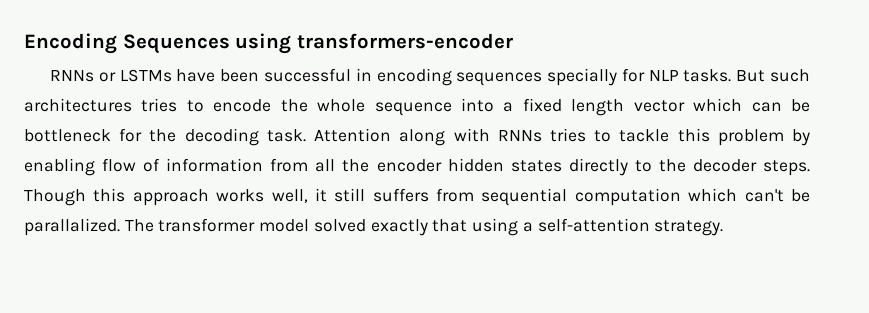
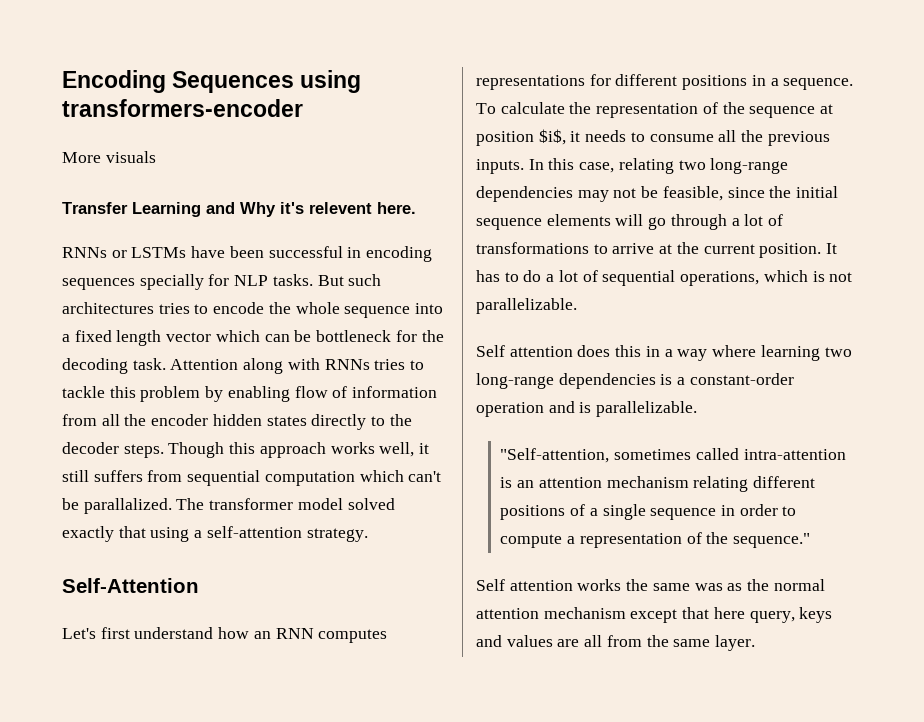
+ More visuals
+ Transfer Learning and Why it's relevent here.
+ Self-Attention
+ Let's first understand how an RNN computes representations for different positions in a sequence. To calculate the representation of the sequence at position $i$, it needs to consume all the previous inputs. In this case, relating two long-range dependencies may not be feasible, since the initial sequence elements will go through a lot of transformations to arrive at the current position. It has to do a lot of sequential operations, which is not parallelizable.
+ Self attention does this in a way where learning two long-range dependencies is a constant-order operation and is parallelizable.
+ "Self-attention, sometimes called intra-attention is an attention mechanism relating different positions of a single sequence in order to compute a representation of the sequence."
+ Self attention works the same was as the normal attention mechanism except that here query, keys and values are all from the same layer.

